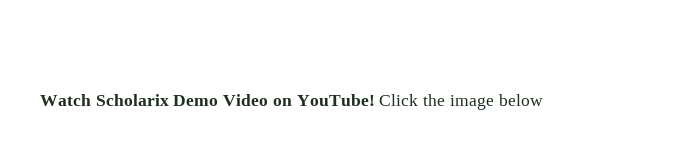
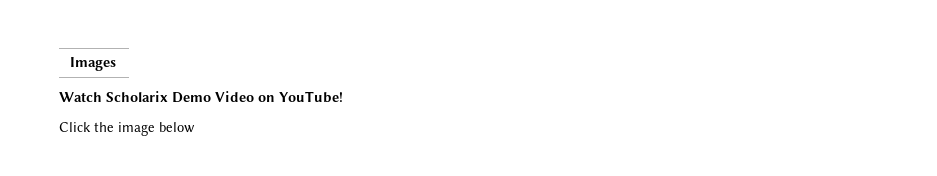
+ Images
- Watch Scholarix Demo Video on YouTube! Click the image below
+ Watch Scholarix Demo Video on YouTube!
+ Click the image below

